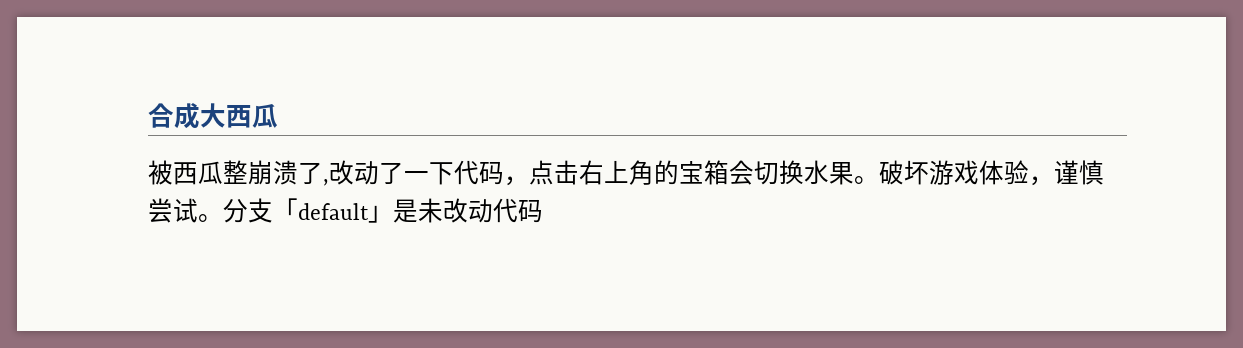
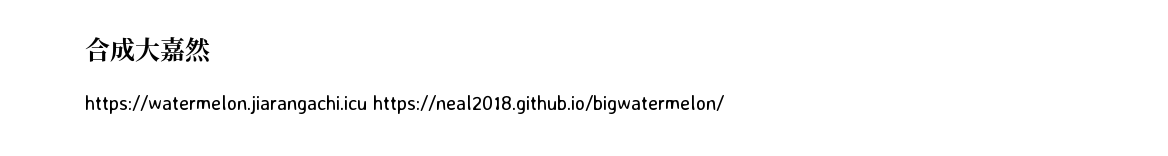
- 合成大西瓜
- 被西瓜整崩溃了,改动了一下代码，点击右上角的宝箱会切换水果。破坏游戏体验，谨慎尝试。分支「default」是未改动代码
+ 合成大嘉然
+ https://watermelon.jiarangachi.icu https://neal2018.github.io/bigwatermelon/

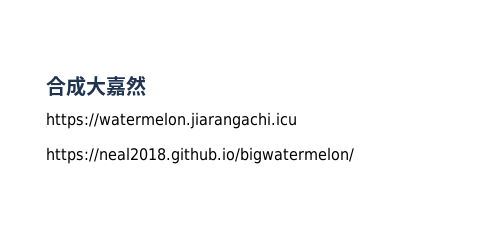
- https://watermelon.jiarangachi.icu https://neal2018.github.io/bigwatermelon/
+ https://watermelon.jiarangachi.icu
+ https://neal2018.github.io/bigwatermelon/

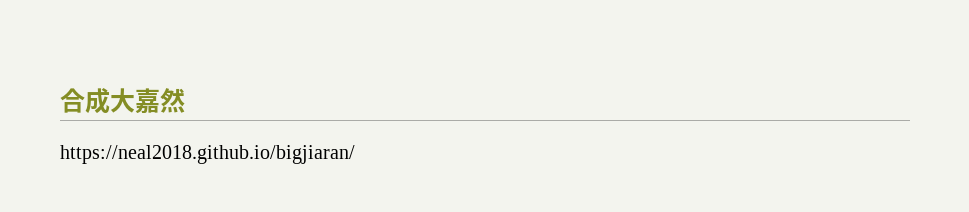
- https://watermelon.jiarangachi.icu
- https://neal2018.github.io/bigwatermelon/
+ https://neal2018.github.io/bigjiaran/

